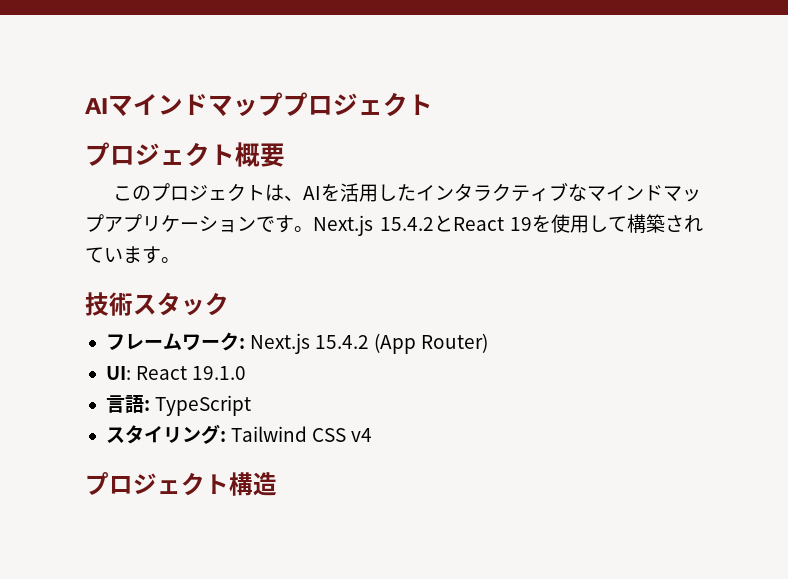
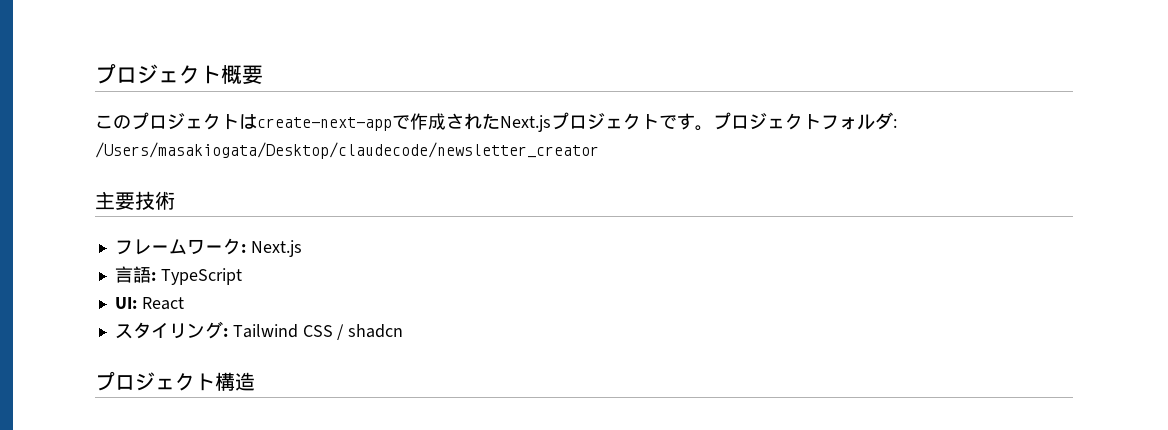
- AIマインドマッププロジェクト
- このプロジェクトは、AIを活用したインタラクティブなマインドマップアプリケーションです。Next.js 15.4.2とReact 19を使用して構築されています。
- 技術スタック
+ このプロジェクトはcreate-next-appで作成されたNext.jsプロジェクトです。プロジェクトフォルダ: /Users/masakiogata/Desktop/claudecode/newsletter_creator
+ 主要技術
- フレームワーク: Next.js 15.4.2 (App Router)
- UI: React 19.1.0
+ フレームワーク: Next.js
+ UI: React
- スタイリング: Tailwind CSS v4
+ スタイリング: Tailwind CSS / shadcn

